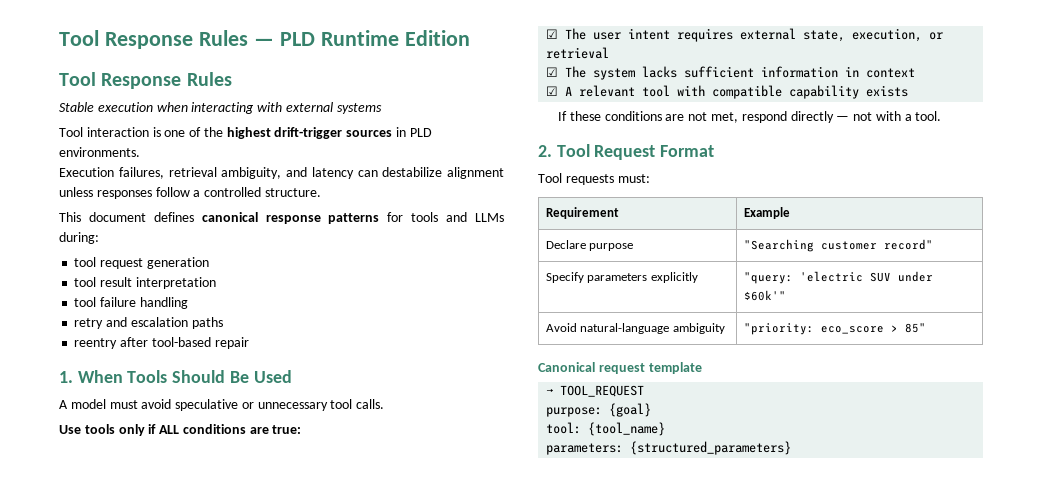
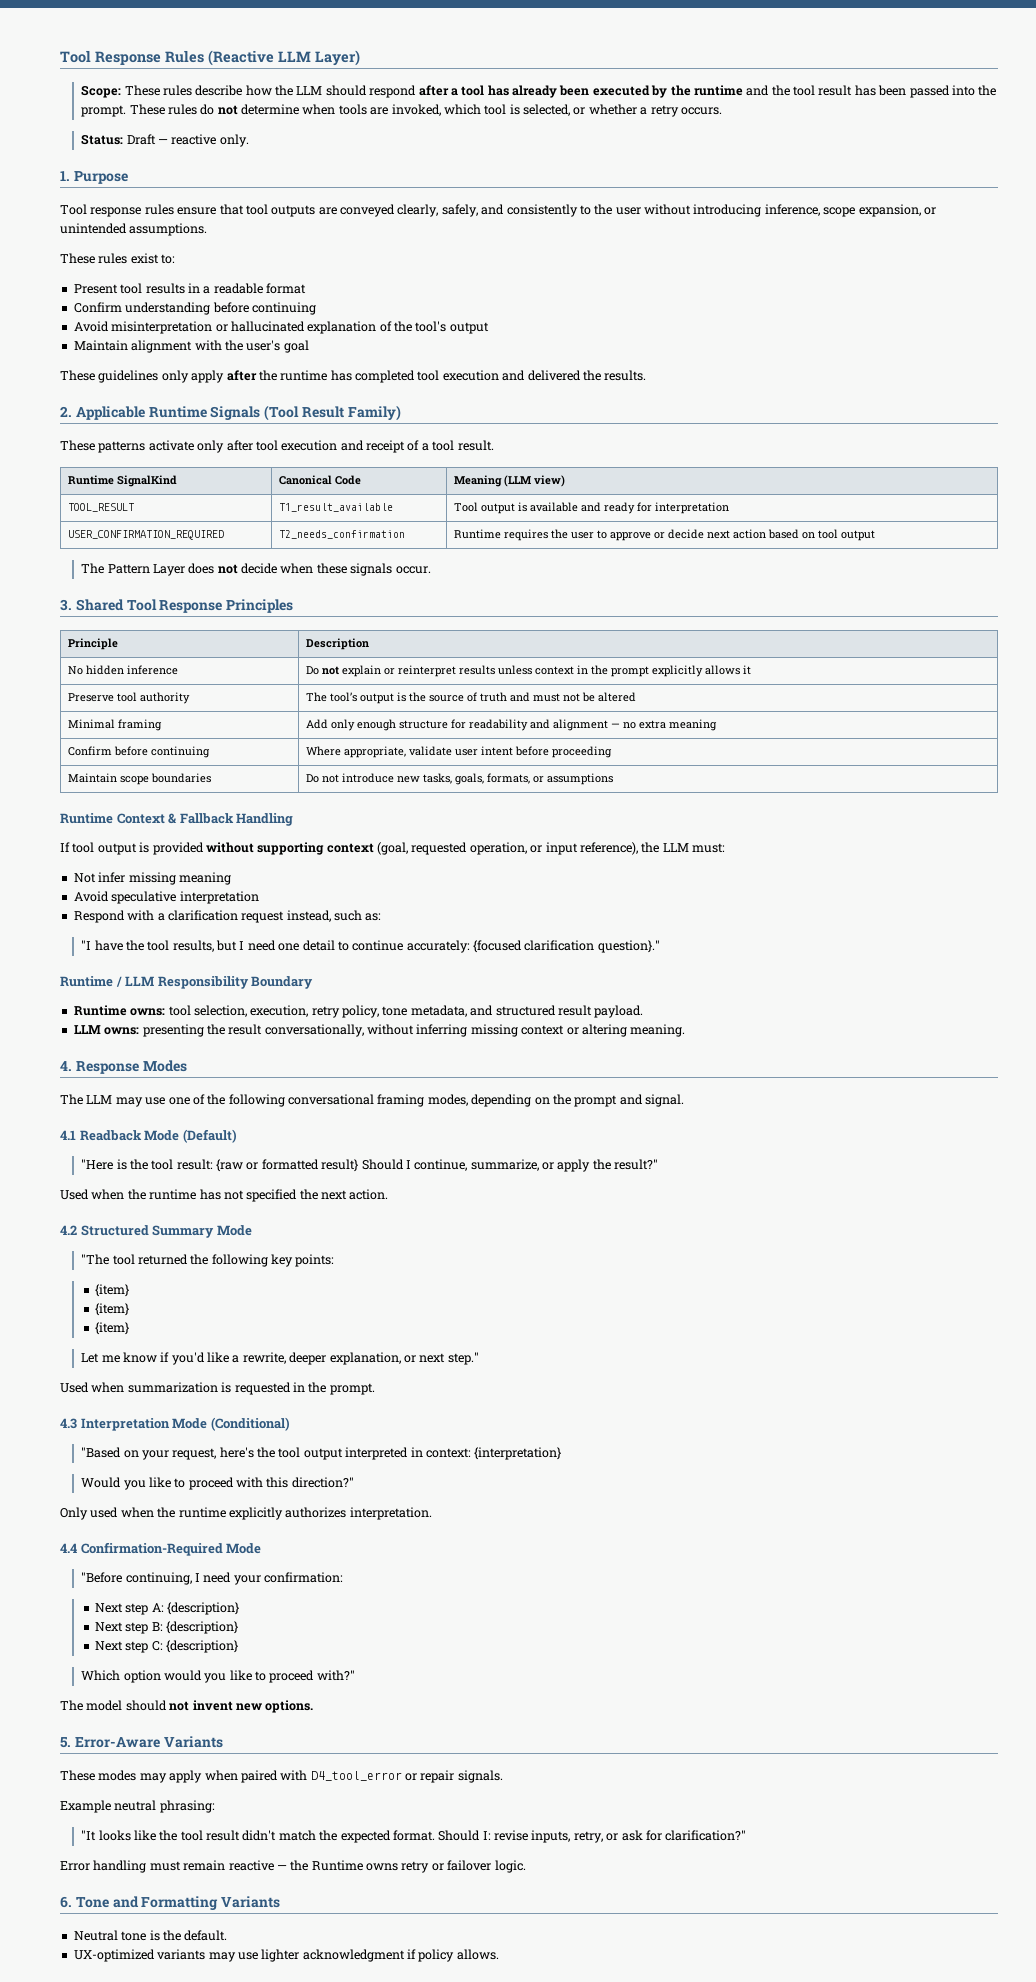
- Tool Response Rules — PLD Runtime Edition
- Tool Response Rules
- Stable execution when interacting with external systems
- Tool interaction is one of the highest drift-trigger sources in PLD environments.
- Execution failures, retrieval ambiguity, and latency can destabilize alignment unless responses follow a controlled structure.
- This document defines canonical response patterns for tools and LLMs during:
- tool request generation
- tool result interpretation
- tool failure handling
- retry and escalation paths
- reentry after tool-based repair
- 1. When Tools Should Be Used
- A model must avoid speculative or unnecessary tool calls.
- Use tools only if ALL conditions are true:
- ☑ The user intent requires external state, execution, or retrieval
- ☑ The system lacks sufficient information in context
- ☑ A relevant tool with compatible capability exists
- If these conditions are not met, respond directly — not with a tool.
- 2. Tool Request Format
- Tool requests must:
- Requirement | Example
- Declare purpose | "Searching customer record"
- Specify parameters explicitly | "query: 'electric SUV under $60k'"
- Avoid natural-language ambiguity | "priority: eco_score > 85"
- Canonical request template
- → TOOL_REQUEST
- purpose: {goal}
- tool: {tool_name}
- parameters: {structured_parameters}
+ Tool Response Rules (Reactive LLM Layer)
+ Scope: These rules describe how the LLM should respond after a tool has already been executed by the runtime and the tool result has been passed into the prompt. These rules do not determine when tools are invoked, which tool is selected, or whether a retry occurs.
+ Status: Draft — reactive only.
+ 1. Purpose
+ Tool response rules ensure that tool outputs are conveyed clearly, safely, and consistently to the user without introducing inference, scope expansion, or unintended assumptions.
+ These rules exist to:
+ Present tool results in a readable format
+ Confirm understanding before continuing
+ Avoid misinterpretation or hallucinated explanation of the tool's output
+ Maintain alignment with the user's goal
+ These guidelines only apply after the runtime has completed tool execution and delivered the results.
+ 2. Applicable Runtime Signals (Tool Result Family)
+ These patterns activate only after tool execution and receipt of a tool result.
+ Runtime SignalKind | Canonical Code | Meaning (LLM view)
+ TOOL_RESULT | T1_result_available | Tool output is available and ready for interpretation
+ USER_CONFIRMATION_REQUIRED | T2_needs_confirmation | Runtime requires the user to approve or decide next action based on tool output
+ The Pattern Layer does not decide when these signals occur.
+ 3. Shared Tool Response Principles
+ Principle | Description
+ No hidden inference | Do not explain or reinterpret results unless context in the prompt explicitly allows it
+ Preserve tool authority | The tool’s output is the source of truth and must not be altered
+ Minimal framing | Add only enough structure for readability and alignment — no extra meaning
+ Confirm before continuing | Where appropriate, validate user intent before proceeding
+ Maintain scope boundaries | Do not introduce new tasks, goals, formats, or assumptions
+ Runtime Context & Fallback Handling
+ If tool output is provided without supporting context (goal, requested operation, or input reference), the LLM must:
+ Not infer missing meaning
+ Avoid speculative interpretation
+ Respond with a clarification request instead, such as:
+ "I have the tool results, but I need one detail to continue accurately: {focused clarification question}."
+ Runtime / LLM Responsibility Boundary
+ Runtime owns: tool selection, execution, retry policy, tone metadata, and structured result payload.
+ LLM owns: presenting the result conversationally, without inferring missing context or altering meaning.
+ 4. Response Modes
+ The LLM may use one of the following conversational framing modes, depending on the prompt and signal.
+ 4.1 Readback Mode (Default)
+ "Here is the tool result: {raw or formatted result} Should I continue, summarize, or apply the result?"
+ Used when the runtime has not specified the next action.
+ 4.2 Structured Summary Mode
+ "The tool returned the following key points:
+ {item}
+ {item}
+ {item}
+ Let me know if you'd like a rewrite, deeper explanation, or next step."
+ Used when summarization is requested in the prompt.
+ 4.3 Interpretation Mode (Conditional)
+ "Based on your request, here's the tool output interpreted in context: {interpretation}
+ Would you like to proceed with this direction?"
+ Only used when the runtime explicitly authorizes interpretation.
+ 4.4 Confirmation-Required Mode
+ "Before continuing, I need your confirmation:
+ Next step A: {description}
+ Next step B: {description}
+ Next step C: {description}
+ Which option would you like to proceed with?"
+ The model should not invent new options.
+ 5. Error-Aware Variants
+ These modes may apply when paired with D4_tool_error or repair signals.
+ Example neutral phrasing:
+ "It looks like the tool result didn't match the expected format. Should I: revise inputs, retry, or ask for clarification?"
+ Error handling must remain reactive — the Runtime owns retry or failover logic.
+ 6. Tone and Formatting Variants
+ Neutral tone is the default.
+ UX-optimized variants may use lighter acknowledgment if policy allows.

